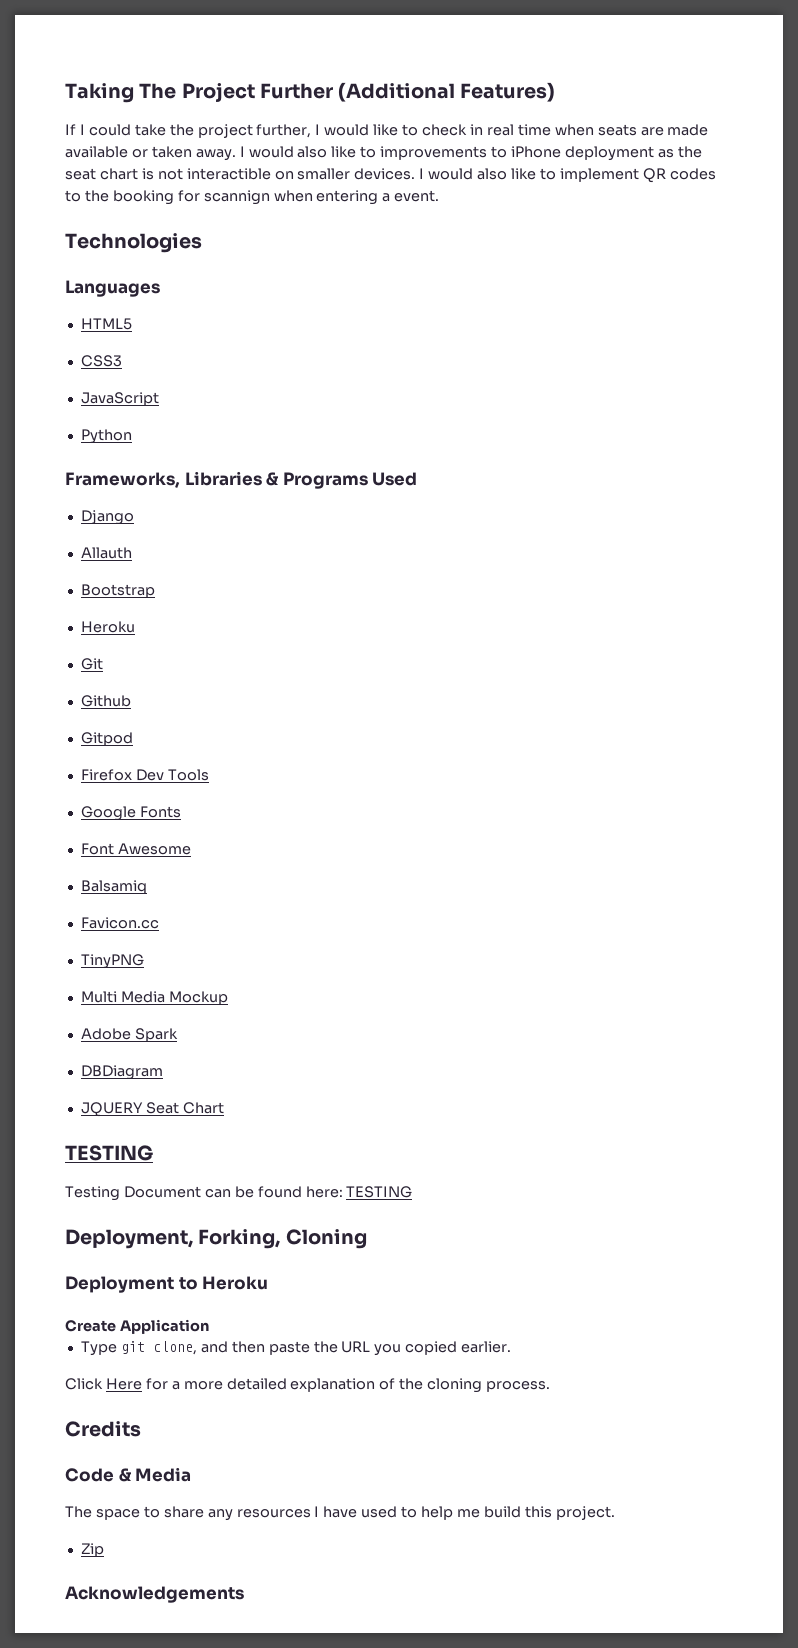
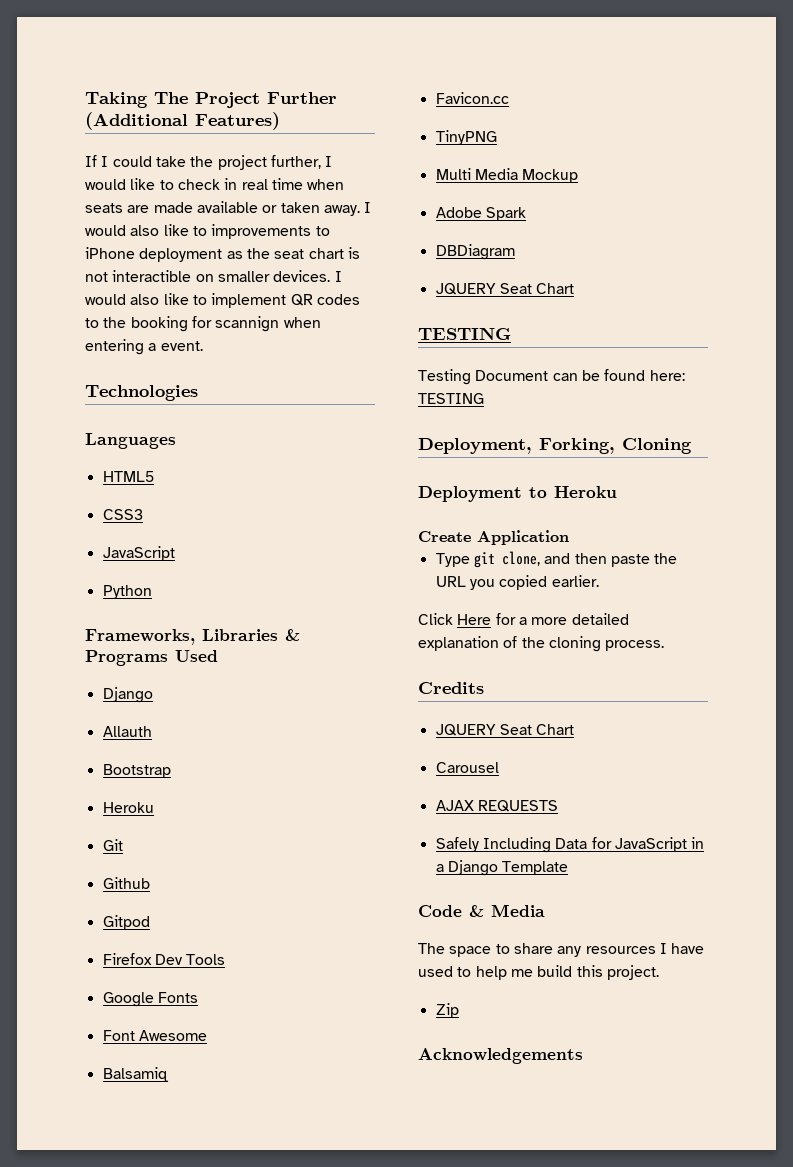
  Credits
+ JQUERY Seat Chart
+ Carousel
+ AJAX REQUESTS
+ Safely Including Data for JavaScript in a Django Template

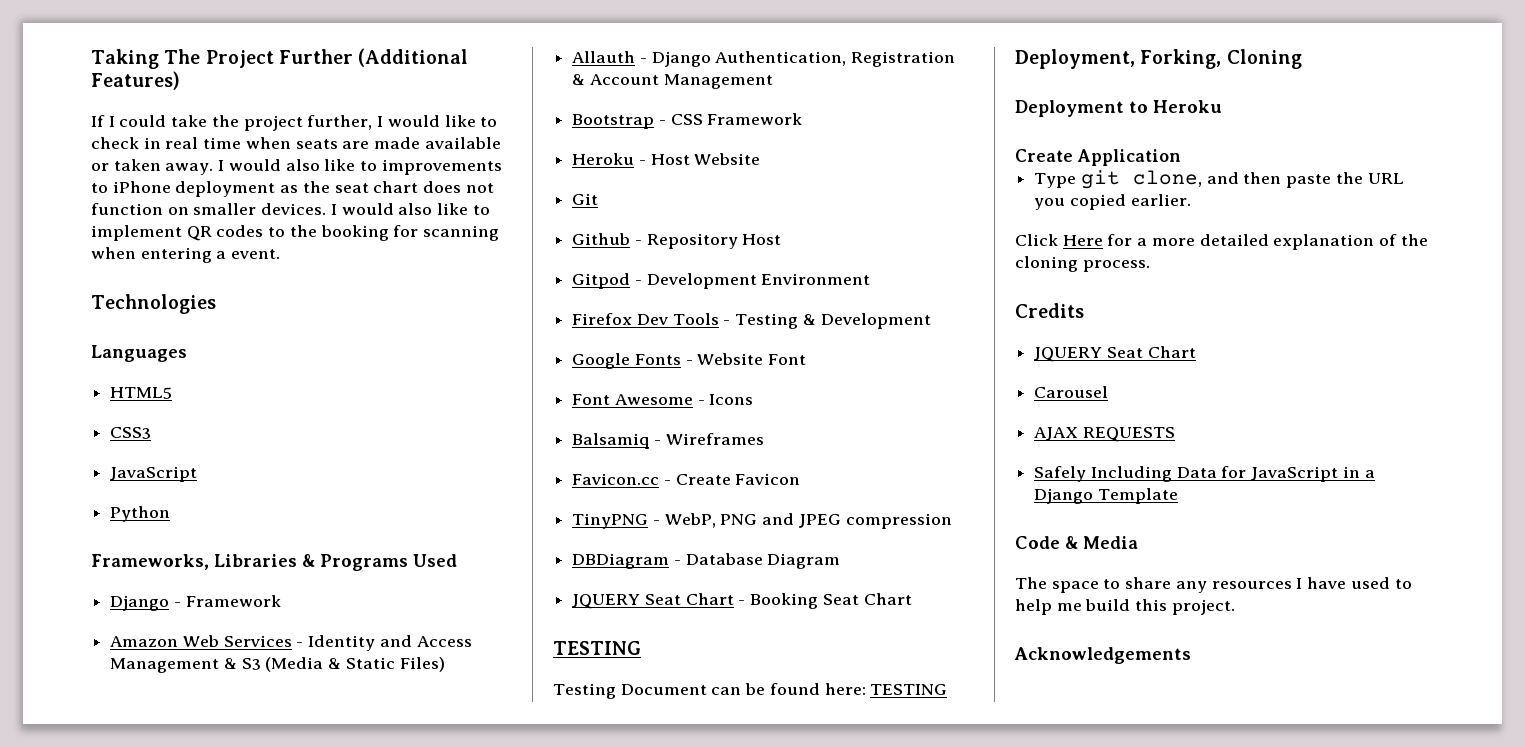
- I would also like to improvements to iPhone deployment as the seat chart is not interactible on smaller devices.
+ I would also like to improvements to iPhone deployment as the seat chart does not function on smaller devices.
- I would also like to implement QR codes to the booking for scannign when entering a event.
+ I would also like to implement QR codes to the booking for scanning when entering a event.
  Frameworks, Libraries & Programs Used
- Django
- Allauth
- Bootstrap
- Heroku
+ Django - Framework
+ Amazon Web Services - Identity and Access Management & S3 (Media & Static Files)
+ Allauth - Django Authentication, Registration & Account Management
+ Bootstrap - CSS Framework
+ Heroku - Host Website
  Git
- Github
- Gitpod
+ Github - Repository Host
+ Gitpod - Development Environment
- Firefox Dev Tools
+ Firefox Dev Tools - Testing & Development
- Google Fonts
+ Google Fonts - Website Font
- Font Awesome
+ Font Awesome - Icons
- Balsamiq
+ Balsamiq - Wireframes
- Favicon.cc
- TinyPNG
- Multi Media Mockup
- Adobe Spark
- DBDiagram
- JQUERY Seat Chart
+ Favicon.cc - Create Favicon
+ TinyPNG - WebP, PNG and JPEG compression
+ DBDiagram - Database Diagram
+ JQUERY Seat Chart - Booking Seat Chart
- Zip

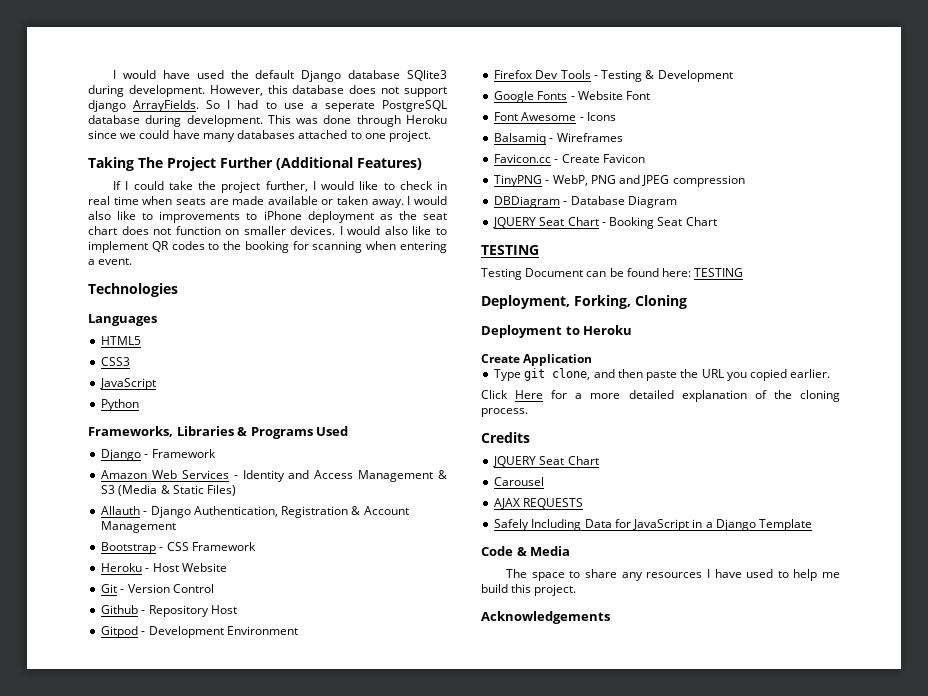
+ I would have used the default Django database SQlite3 during development. However, this database does not support django ArrayFields. So I had to use a seperate PostgreSQL database during development. This was done through Heroku since we could have many databases attached to one project.
- Git
+ Git - Version Control

